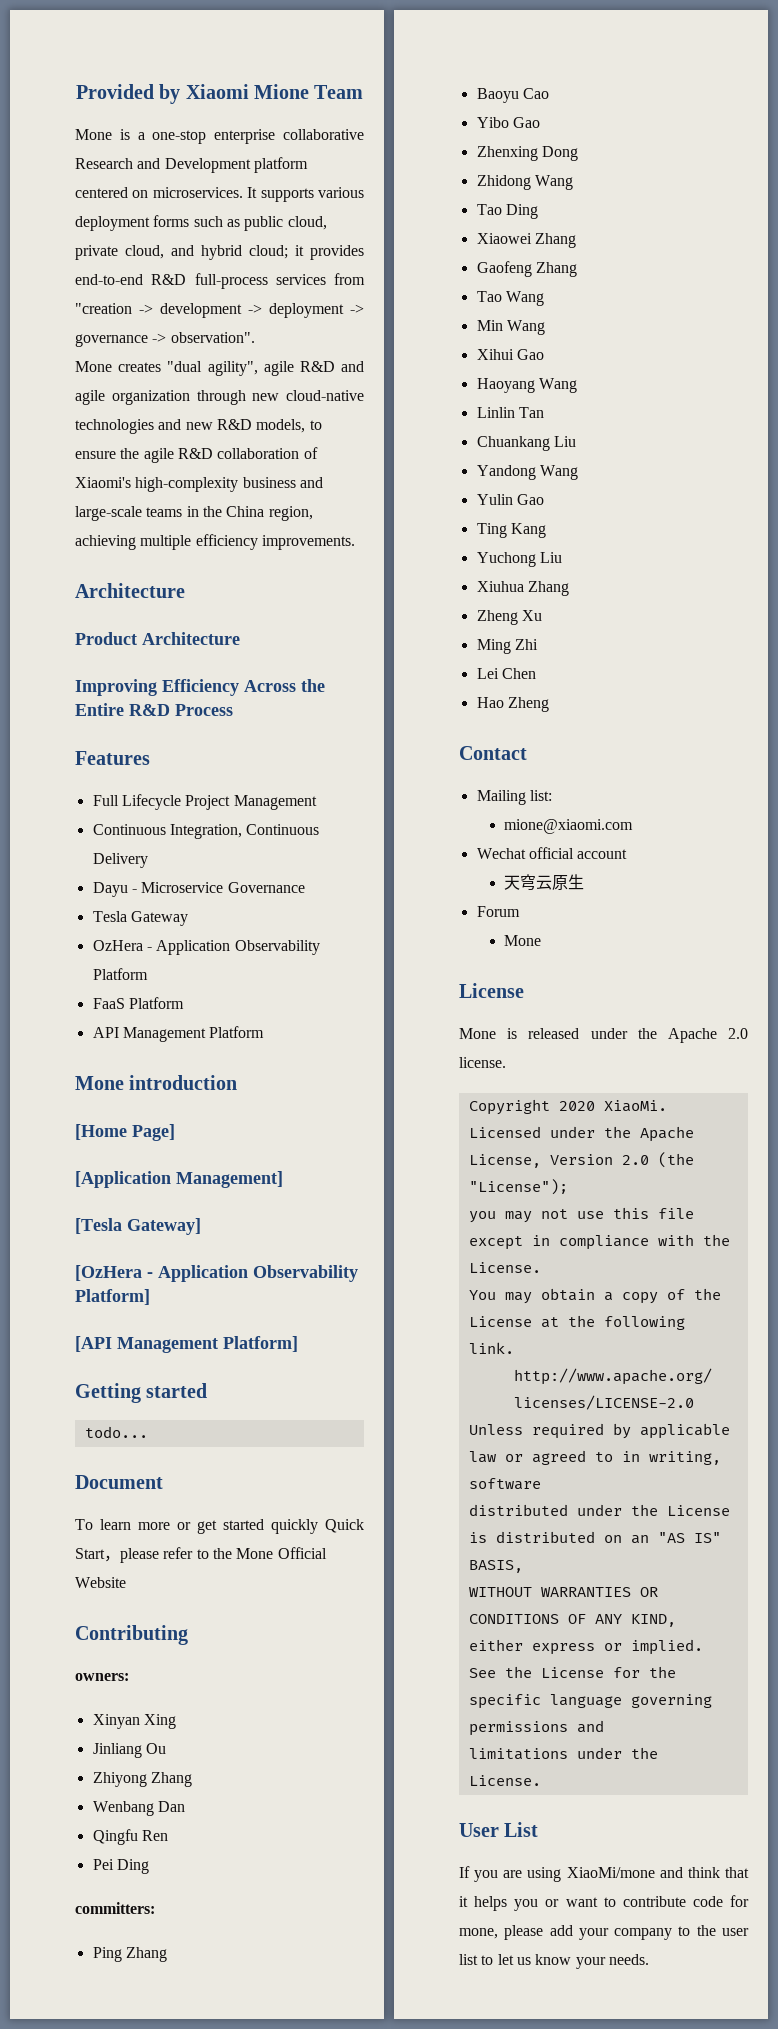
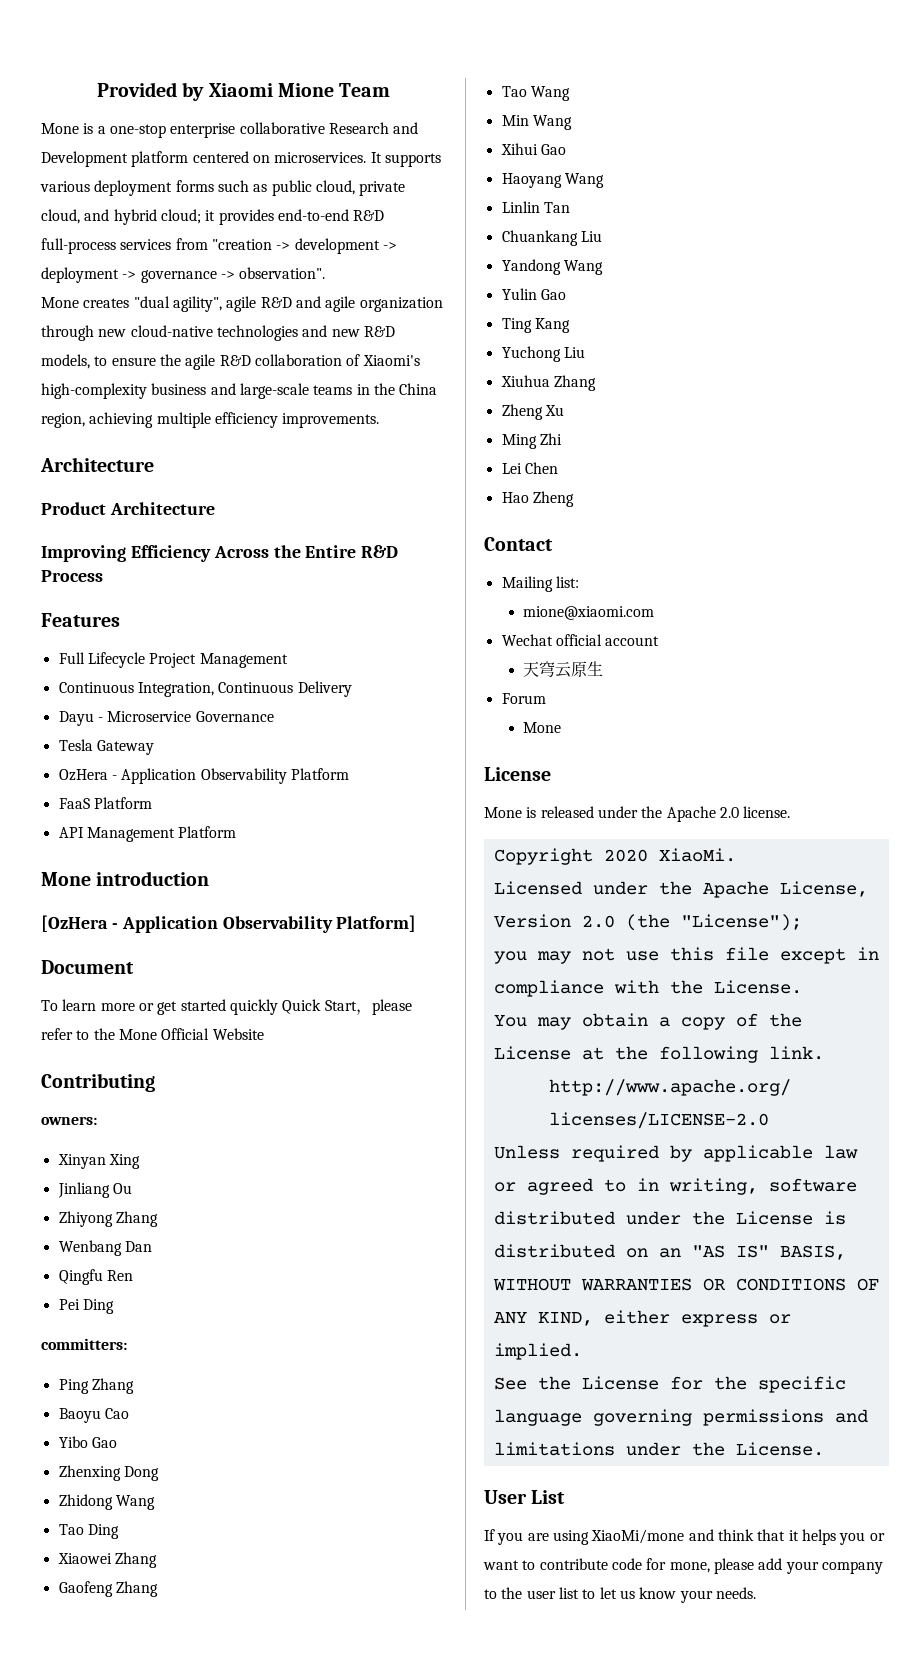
- [Home Page]
- [Application Management]
- [Tesla Gateway]
- [API Management Platform]
- Getting started
- todo...

